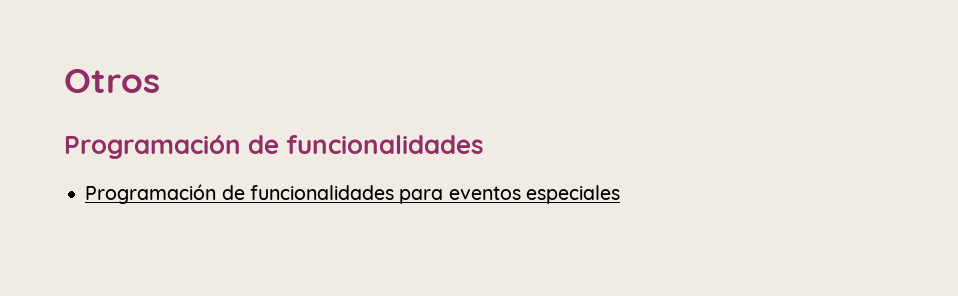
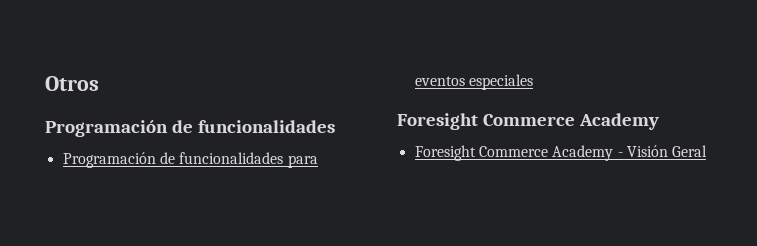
  Programación de funcionalidades para eventos especiales
+ Foresight Commerce Academy
+ Foresight Commerce Academy - Visión Geral

